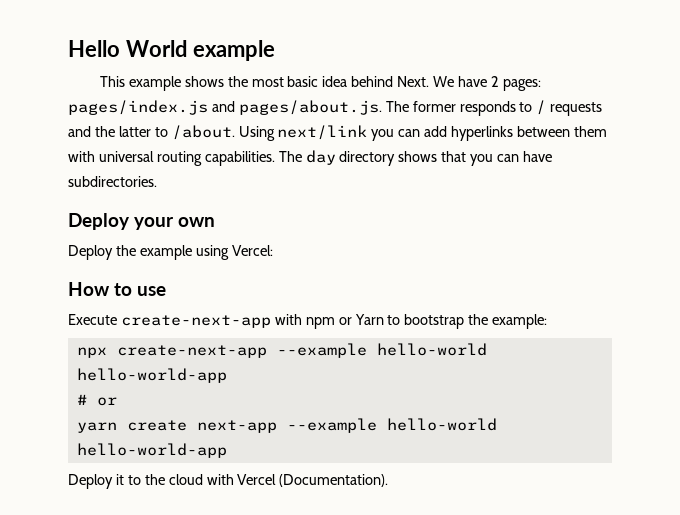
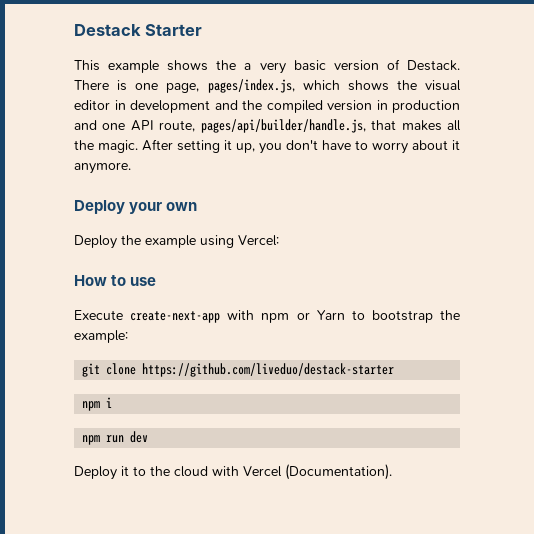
- Hello World example
+ Destack Starter
- This example shows the most basic idea behind Next. We have 2 pages: pages/index.js and pages/about.js. The former responds to / requests and the latter to /about. Using next/link you can add hyperlinks between them with universal routing capabilities. The day directory shows that you can have subdirectories.
+ This example shows the a very basic version of Destack. There is one page, pages/index.js, which shows the visual editor in development and the compiled version in production and one API route, pages/api/builder/handle.js, that makes all the magic. After setting it up, you don't have to worry about it anymore.
- npx create-next-app --example hello-world hello-world-app
- # or
- yarn create next-app --example hello-world hello-world-app
+ git clone https://github.com/liveduo/destack-starter
+ npm i
+ npm run dev

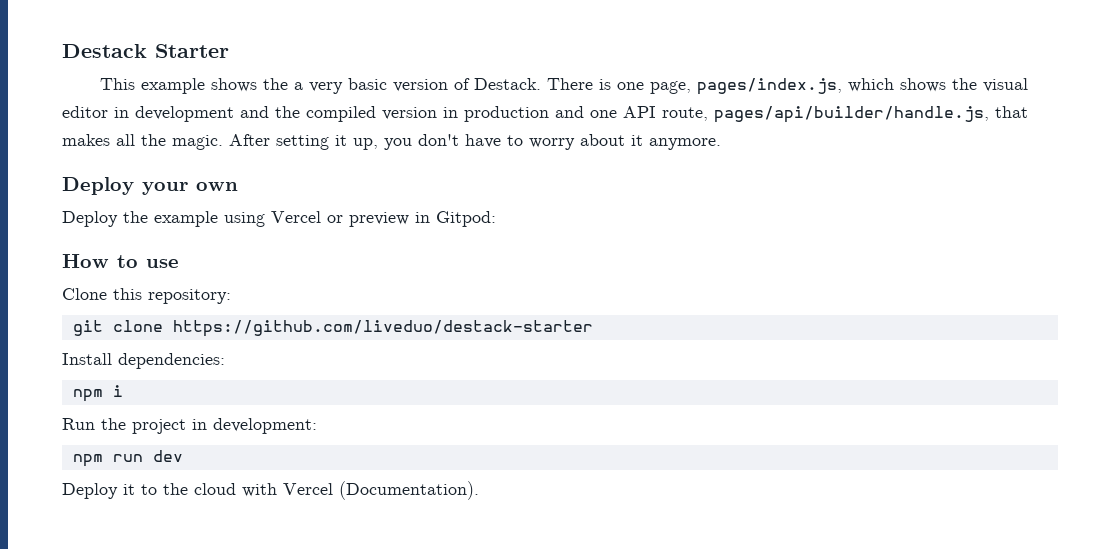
- Deploy the example using Vercel:
+ Deploy the example using Vercel or preview in Gitpod:
  How to use
- Execute create-next-app with npm or Yarn to bootstrap the example:
+ Clone this repository:
+ Install dependencies:
+ Run the project in development:

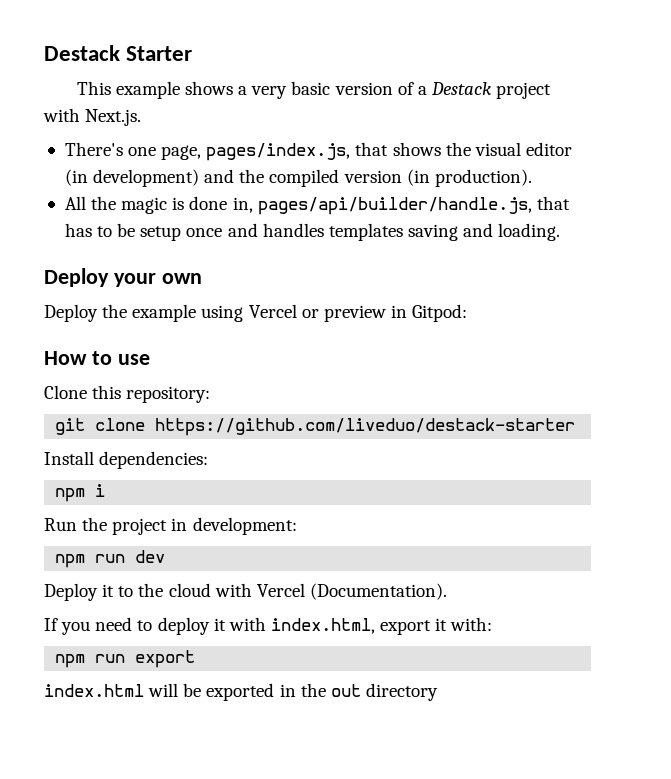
- This example shows the a very basic version of Destack. There is one page, pages/index.js, which shows the visual editor in development and the compiled version in production and one API route, pages/api/builder/handle.js, that makes all the magic. After setting it up, you don't have to worry about it anymore.
+ This example shows a very basic version of a Destack project with Next.js.
+ There's one page, pages/index.js, that shows the visual editor (in development) and the compiled version (in production).
+ All the magic is done in, pages/api/builder/handle.js, that has to be setup once and handles templates saving and loading.
+ If you need to deploy it with index.html, export it with:
+ npm run export
+ index.html will be exported in the out directory

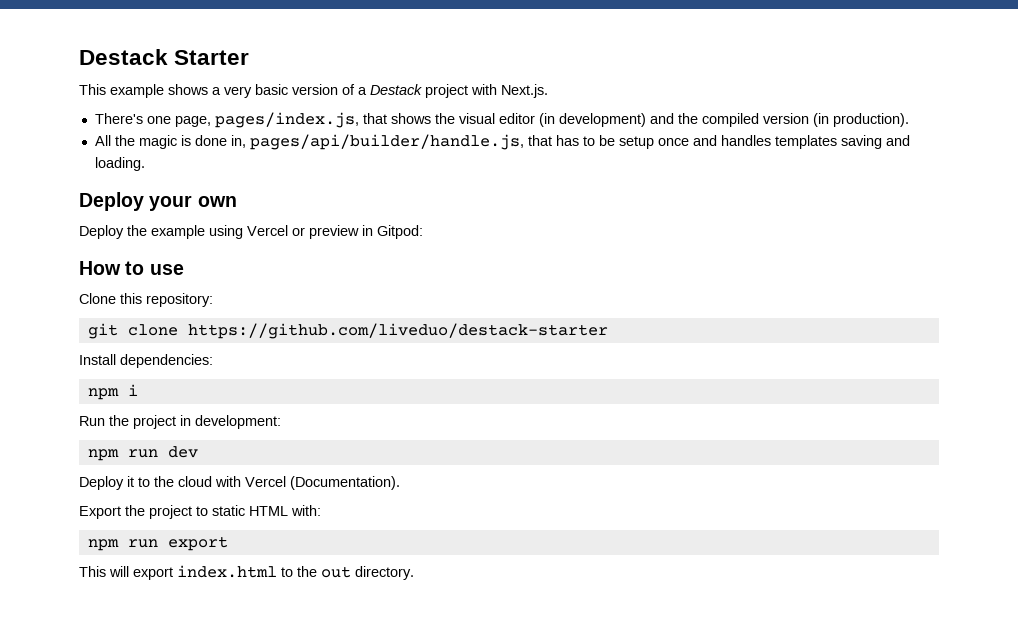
- If you need to deploy it with index.html, export it with:
+ Export the project to static HTML with:
- index.html will be exported in the out directory
+ This will export index.html to the out directory.

